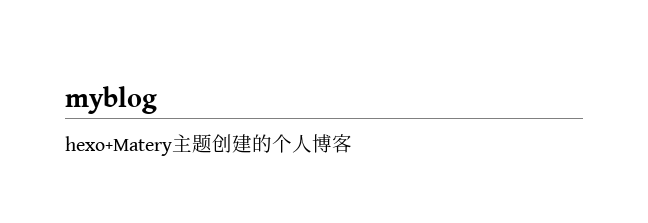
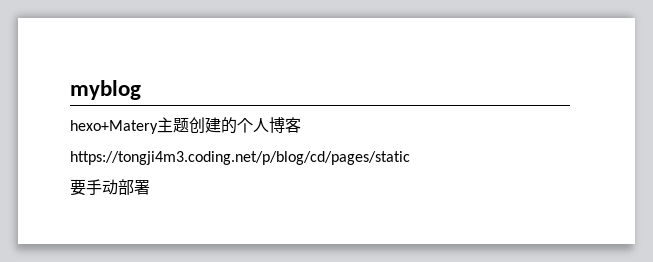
+ https://tongji4m3.coding.net/p/blog/cd/pages/static
+ 要手动部署

